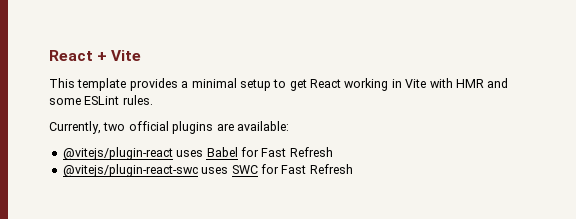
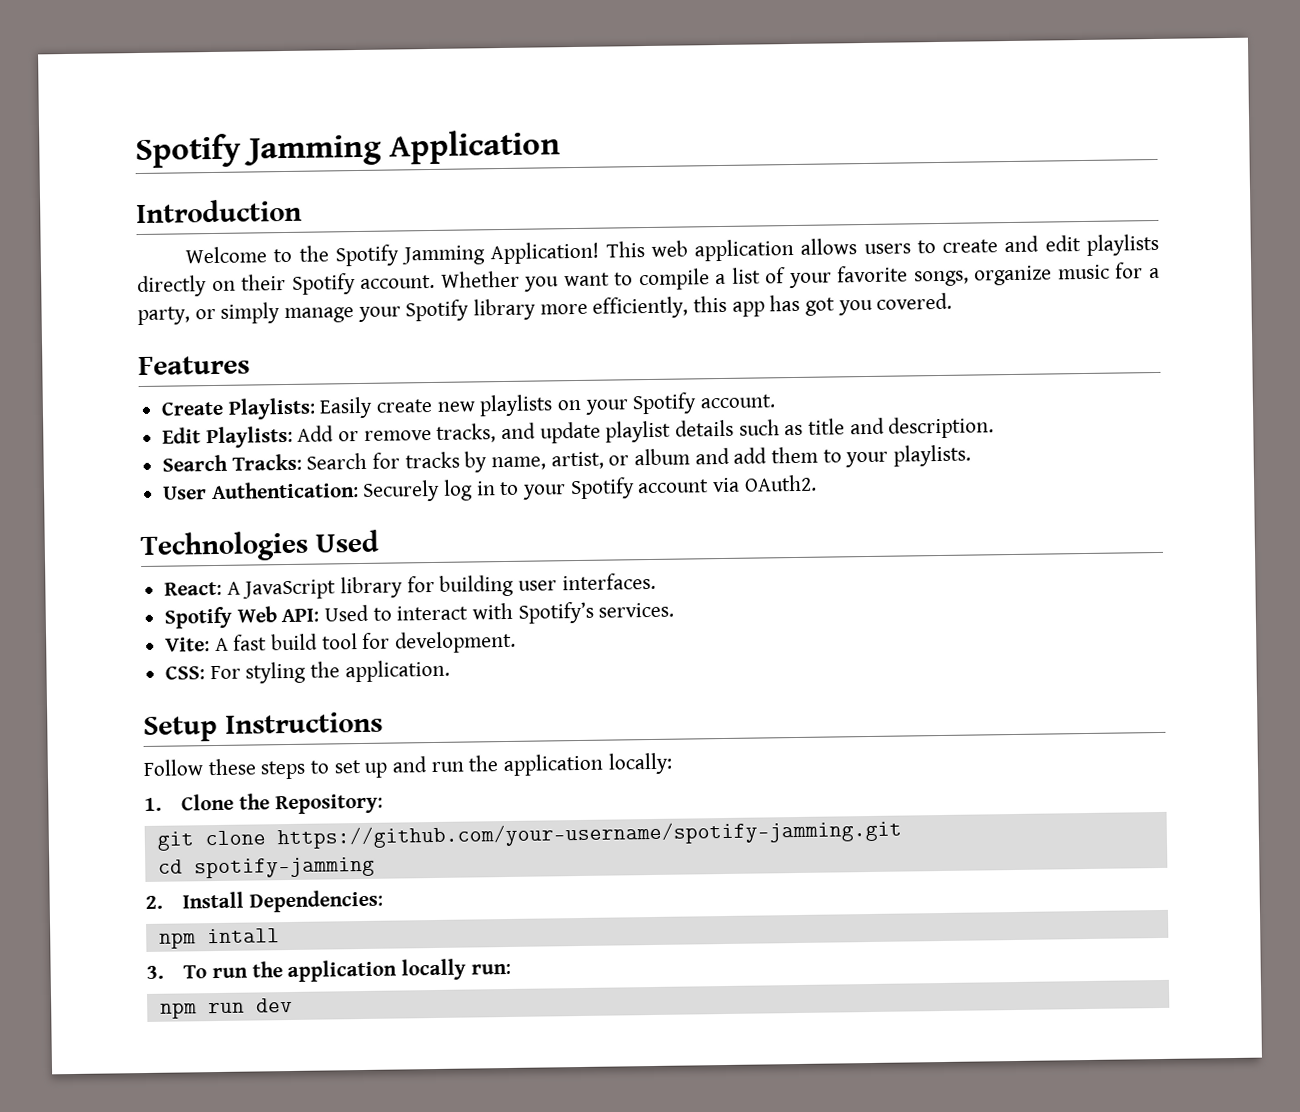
- React + Vite
- This template provides a minimal setup to get React working in Vite with HMR and some ESLint rules.
- Currently, two official plugins are available:
- @vitejs/plugin-react uses Babel for Fast Refresh
- @vitejs/plugin-react-swc uses SWC for Fast Refresh
+ Spotify Jamming Application
+ Introduction
+ Welcome to the Spotify Jamming Application! This web application allows users to create and edit playlists directly on their Spotify account. Whether you want to compile a list of your favorite songs, organize music for a party, or simply manage your Spotify library more efficiently, this app has got you covered.
+ Features
+ Create Playlists: Easily create new playlists on your Spotify account.
+ Edit Playlists: Add or remove tracks, and update playlist details such as title and description.
+ Search Tracks: Search for tracks by name, artist, or album and add them to your playlists.
+ User Authentication: Securely log in to your Spotify account via OAuth2.
+ Technologies Used
+ React: A JavaScript library for building user interfaces.
+ Spotify Web API: Used to interact with Spotify’s services.
+ Vite: A fast build tool for development.
+ CSS: For styling the application.
+ Setup Instructions
+ Follow these steps to set up and run the application locally:
+ 1. Clone the Repository:
+ git clone https://github.com/your-username/spotify-jamming.git
+ cd spotify-jamming
+ 2. Install Dependencies:
+ npm intall
+ 3. To run the application locally run:
+ npm run dev

